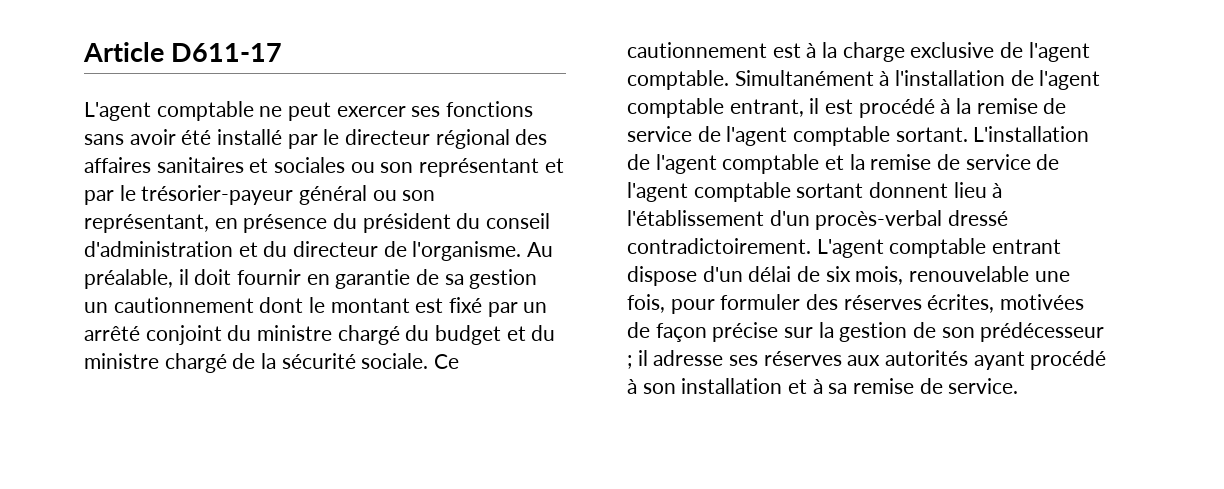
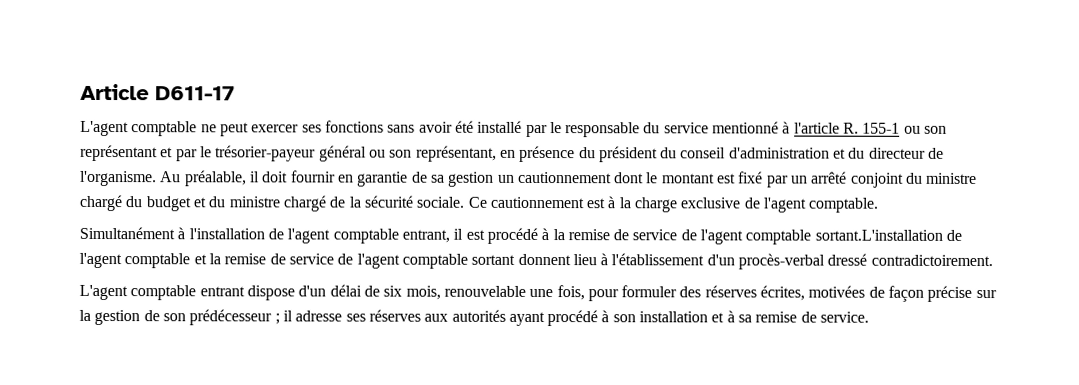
- L'agent comptable ne peut exercer ses fonctions sans avoir été installé par le directeur régional des affaires sanitaires et sociales ou son représentant et par le trésorier-payeur général ou son représentant, en présence du président du conseil d'administration et du directeur de l'organisme.
+ L'agent comptable ne peut exercer ses fonctions sans avoir été installé par le responsable du service mentionné à l'article R. 155-1 ou son représentant et par le trésorier-payeur général ou son représentant, en présence du président du conseil d'administration et du directeur de l'organisme.
- Ce cautionnement est à la charge exclusive de l'agent comptable. Simultanément à l'installation de l'agent comptable entrant, il est procédé à la remise de service de l'agent comptable sortant. L'installation de l'agent comptable et la remise de service de l'agent comptable sortant donnent lieu à l'établissement d'un procès-verbal dressé contradictoirement. L'agent comptable entrant dispose d'un délai de six mois, renouvelable une fois, pour formuler des réserves écrites, motivées de façon précise sur la gestion de son prédécesseur ;
+ Ce cautionnement est à la charge exclusive de l'agent comptable.
+ Simultanément à l'installation de l'agent comptable entrant, il est procédé à la remise de service de l'agent comptable sortant.L'installation de l'agent comptable et la remise de service de l'agent comptable sortant donnent lieu à l'établissement d'un procès-verbal dressé contradictoirement.
+ L'agent comptable entrant dispose d'un délai de six mois, renouvelable une fois, pour formuler des réserves écrites, motivées de façon précise sur la gestion de son prédécesseur ;

